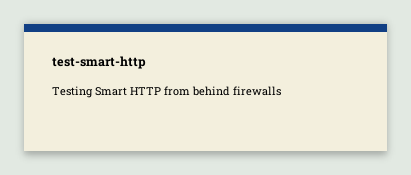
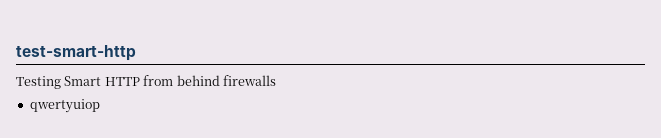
+ qwertyuiop

